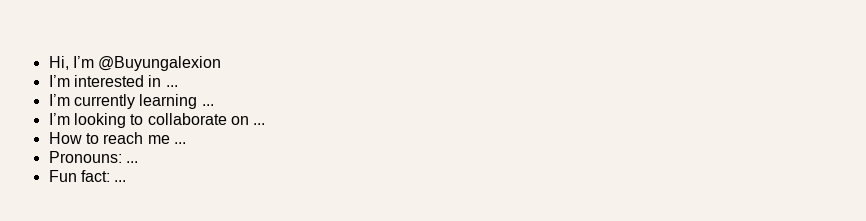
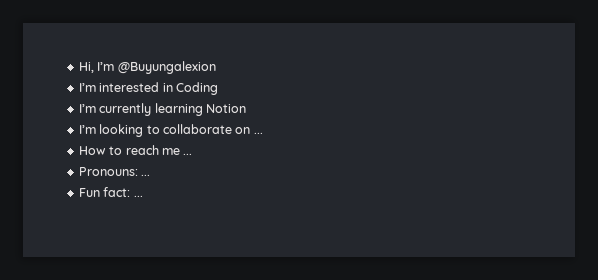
- I’m interested in ...
+ I’m interested in Coding
- I’m currently learning ...
+ I’m currently learning Notion

